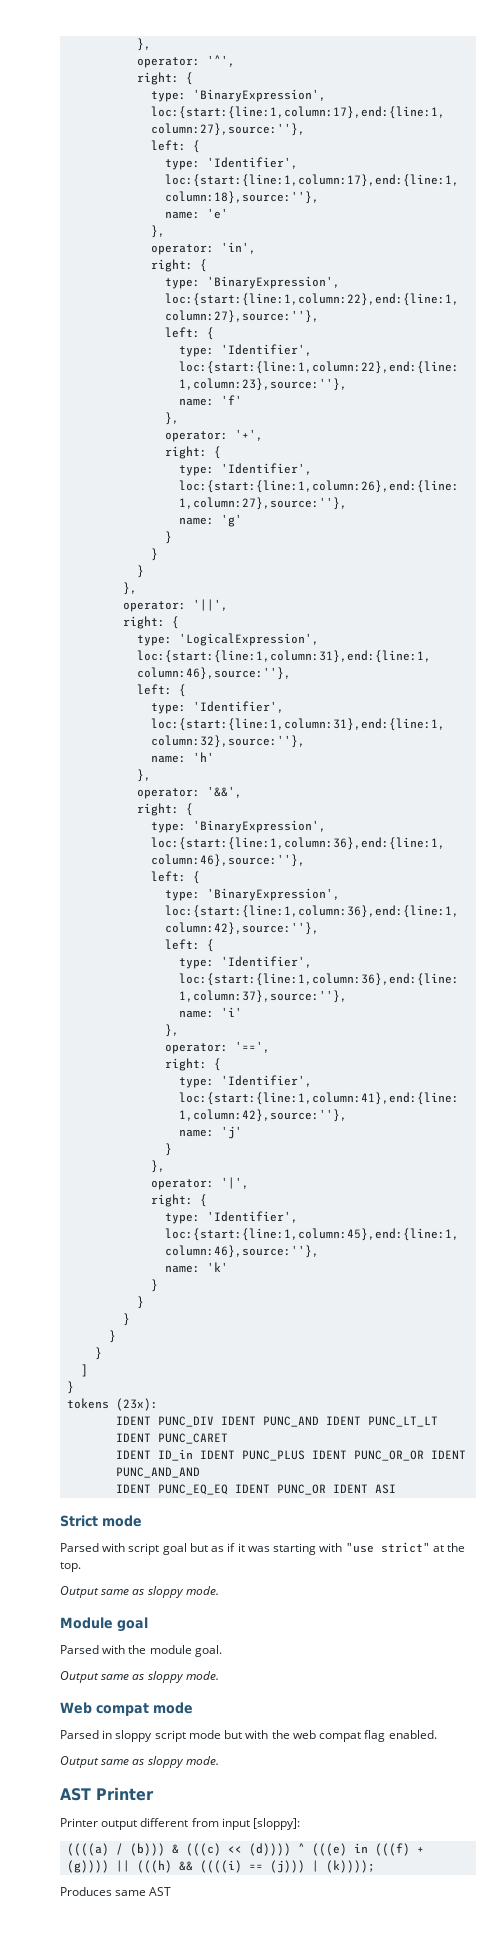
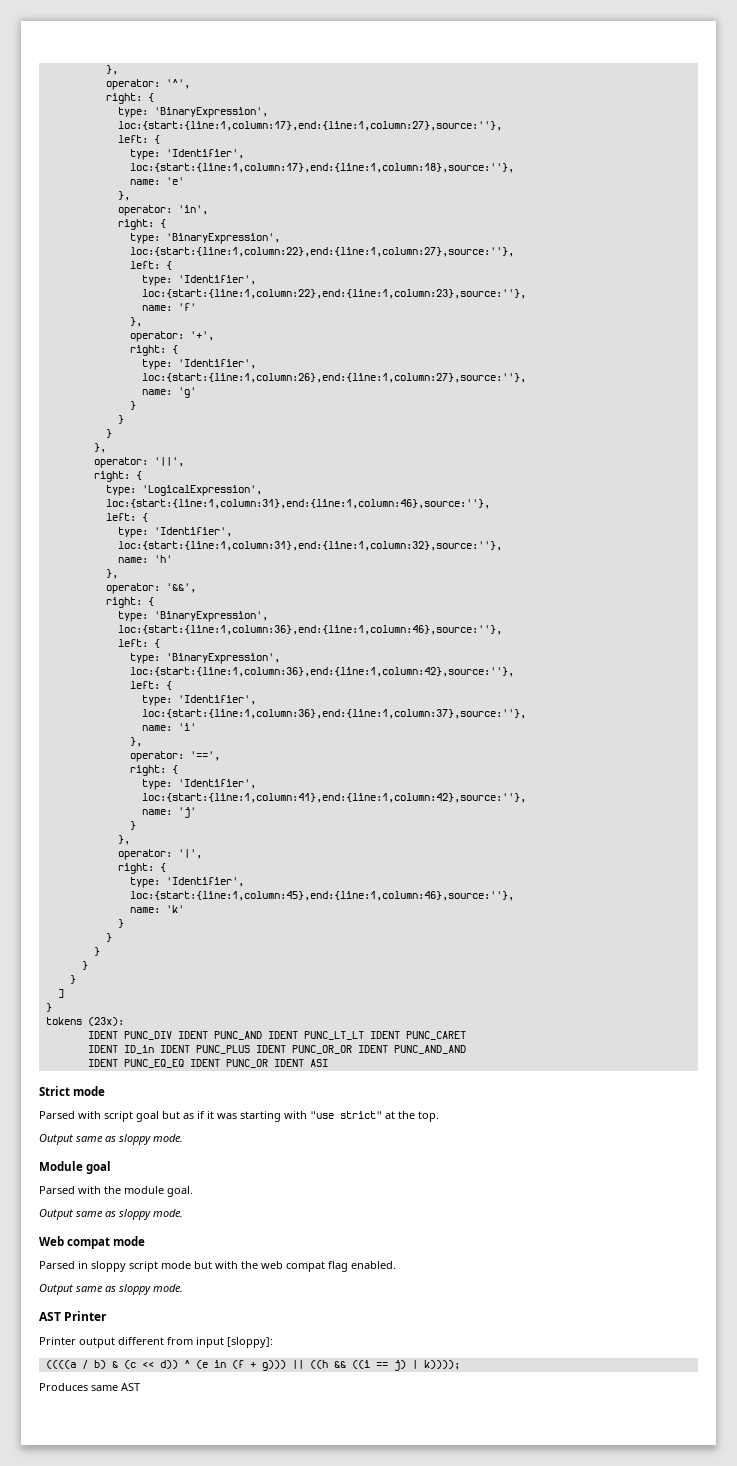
- ((((a) / (b))) & (((c) << (d)))) ^ (((e) in (((f) + (g)))) || (((h) && ((((i) == (j))) | (k))));
+ ((((a / b) & (c << d)) ^ (e in (f + g))) || ((h && ((i == j) | k))));

